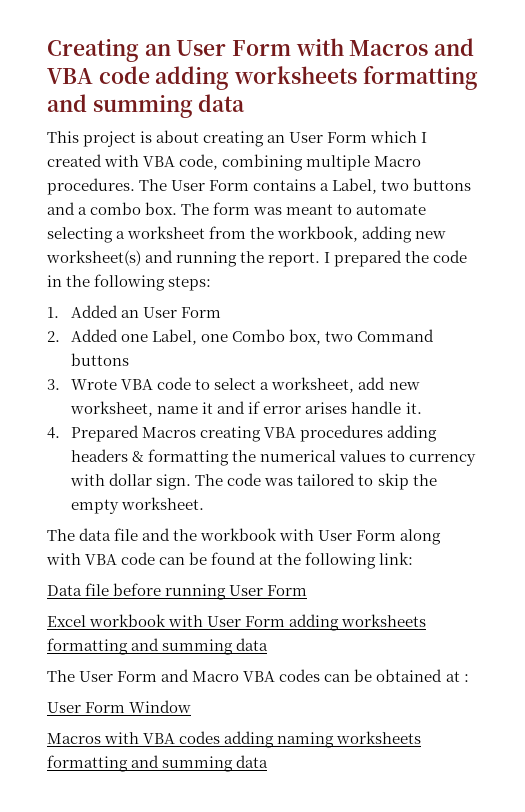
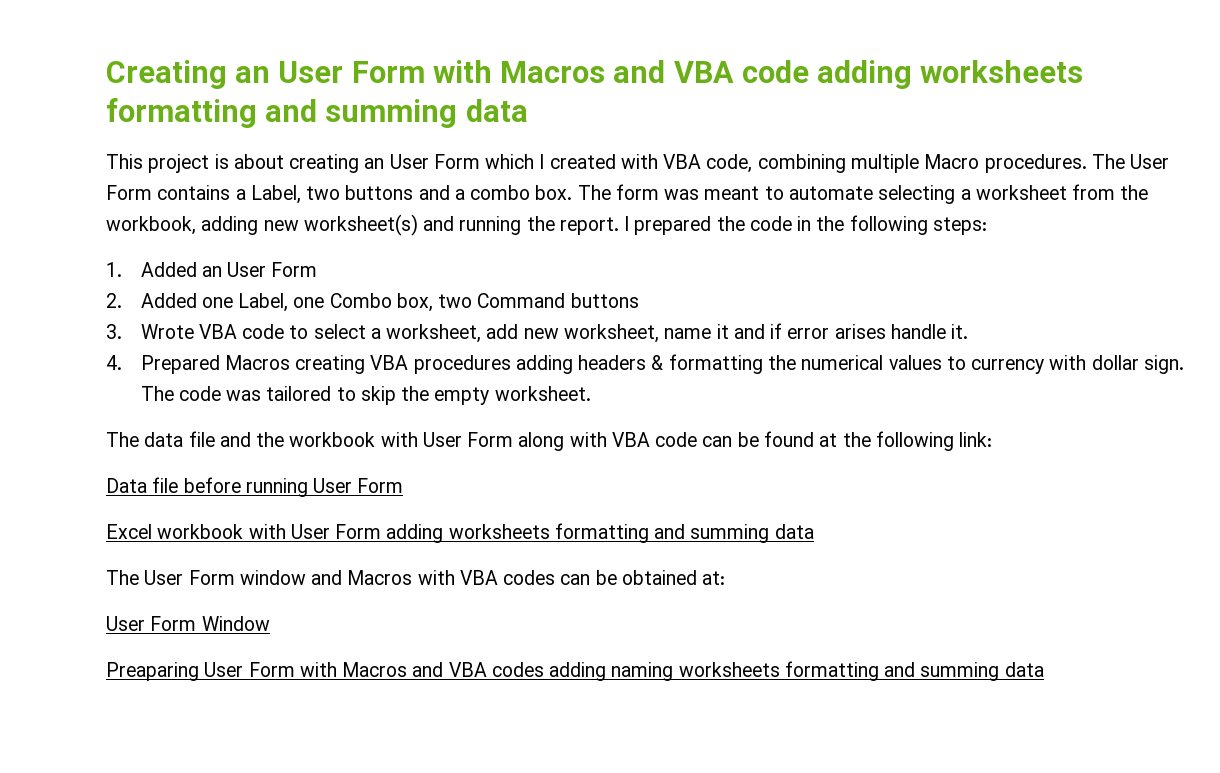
- The User Form and Macro VBA codes can be obtained at :
+ The User Form window and Macros with VBA codes can be obtained at:
- Macros with VBA codes adding naming worksheets formatting and summing data
+ Preaparing User Form with Macros and VBA codes adding naming worksheets formatting and summing data

